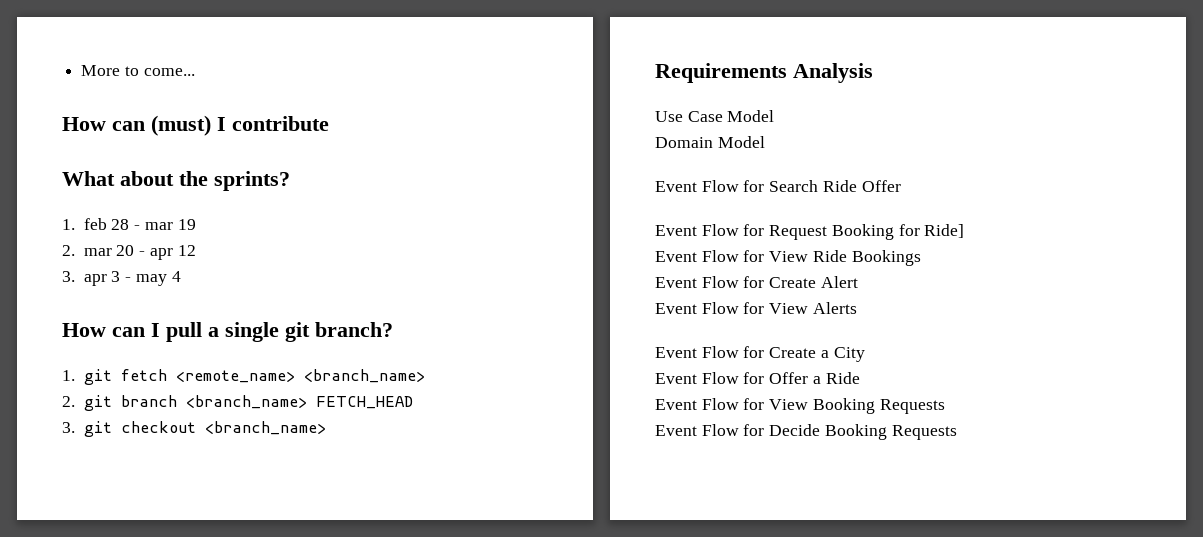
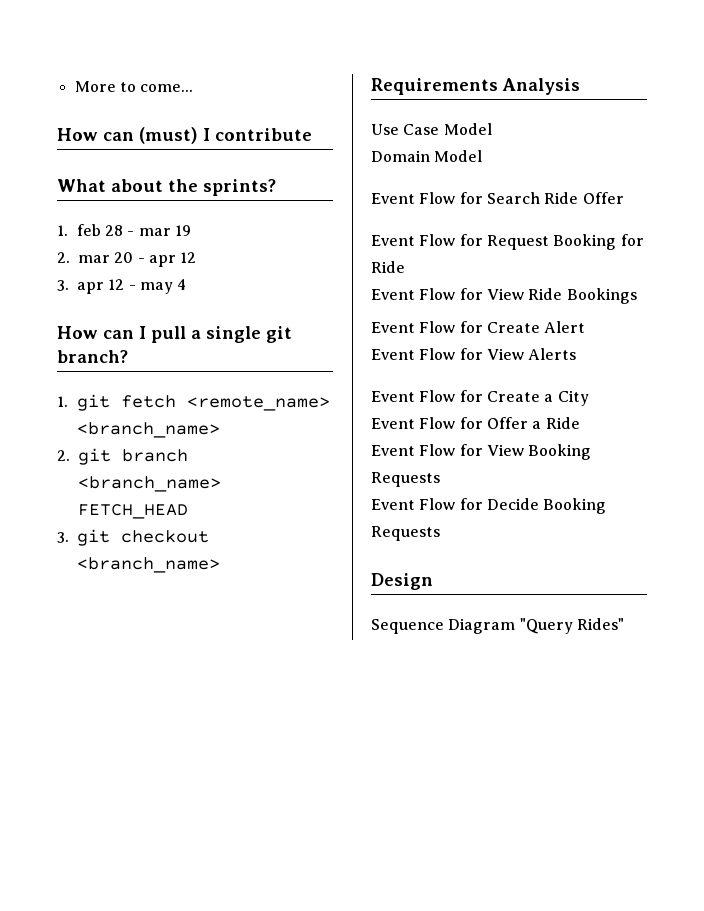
- 3. apr 3 - may 4
+ 3. apr 12 - may 4
- Event Flow for Request Booking for Ride]
+ Event Flow for Request Booking for Ride
+ Design
+ Sequence Diagram "Query Rides"

